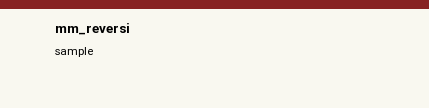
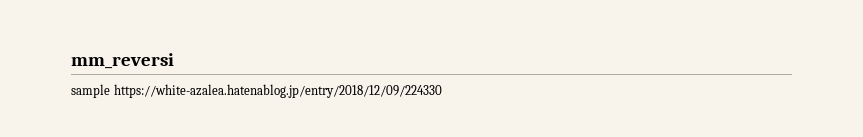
- sample
+ sample https://white-azalea.hatenablog.jp/entry/2018/12/09/224330

